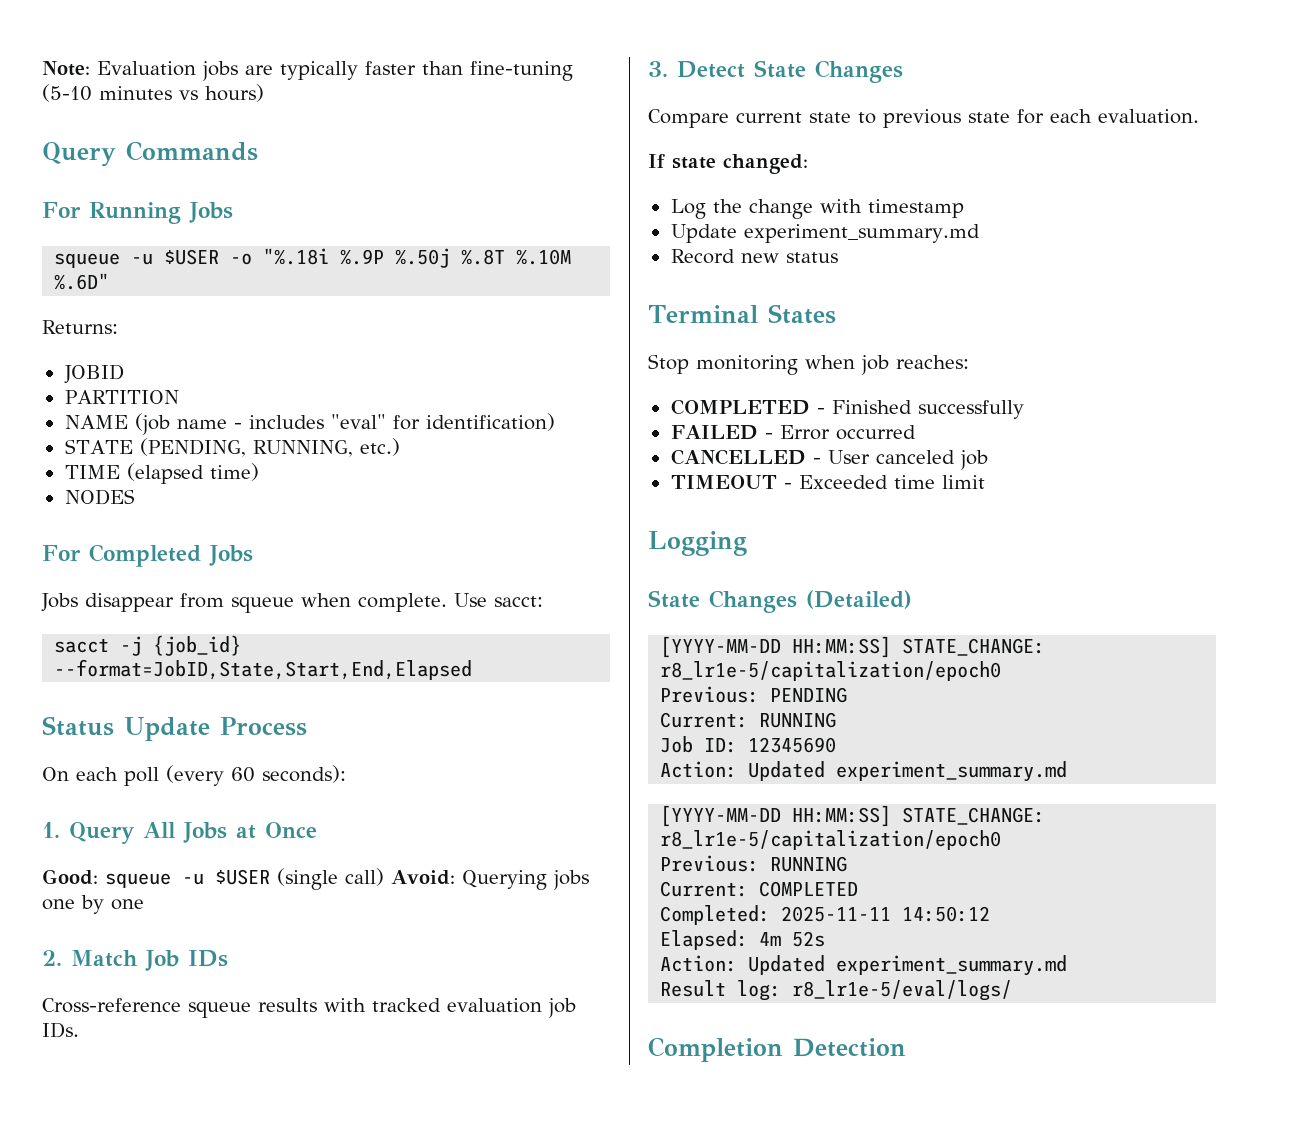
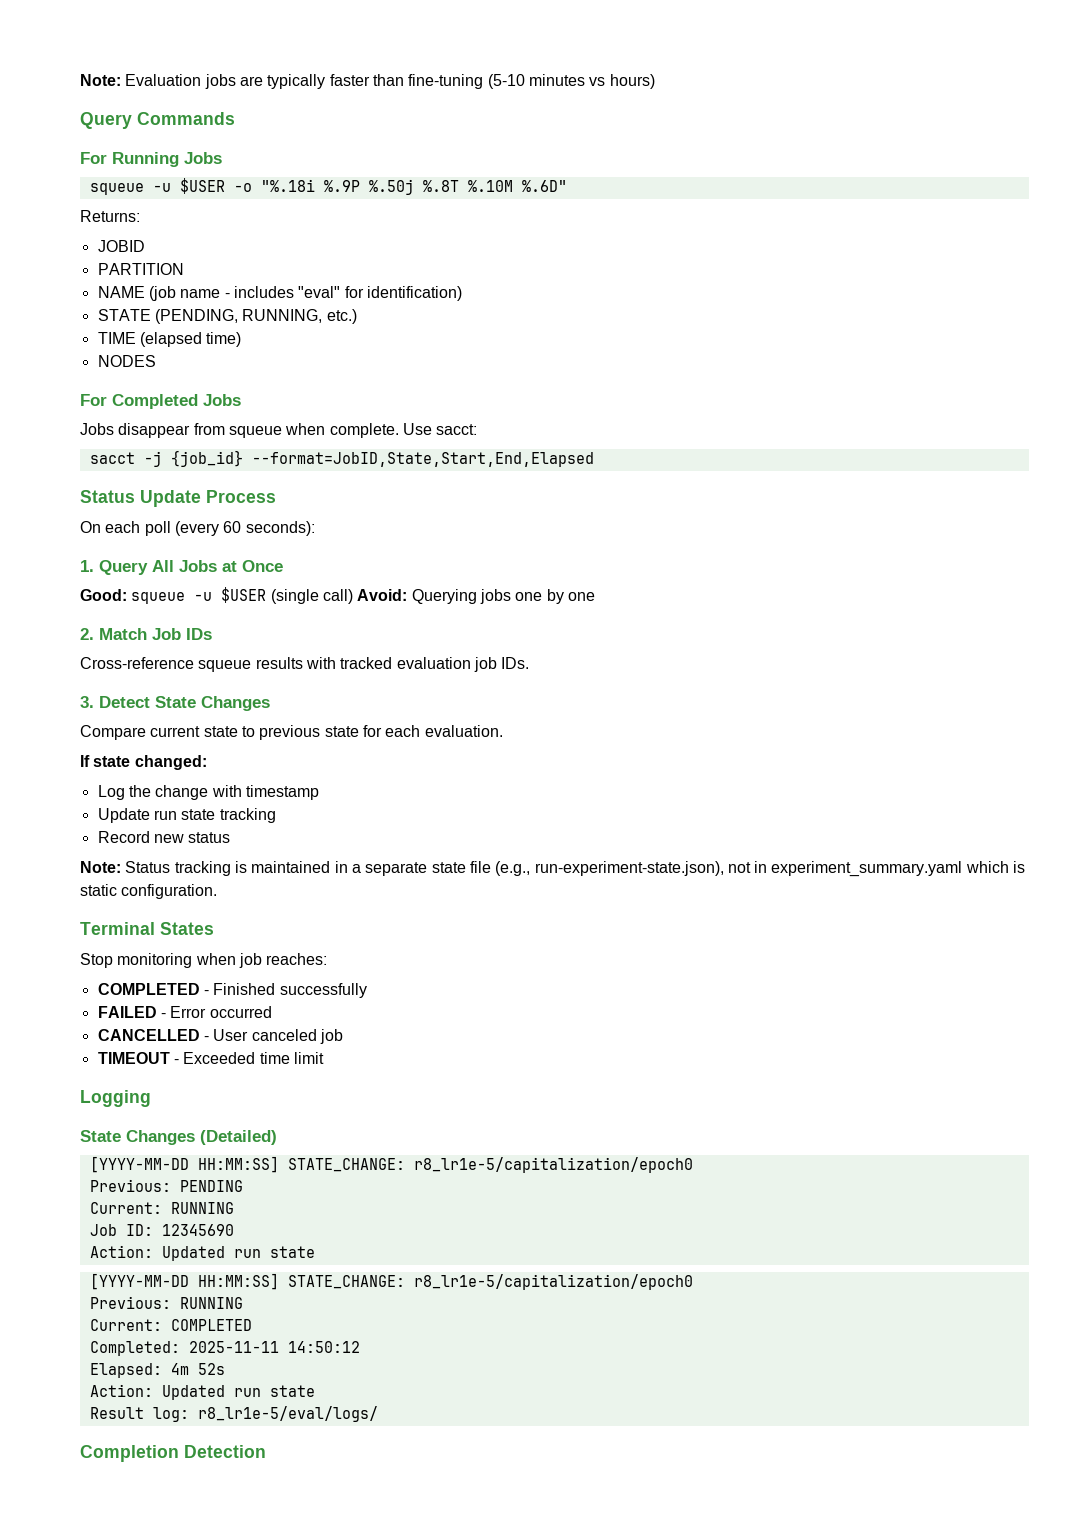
- Update experiment_summary.md
+ Update run state tracking
+ Note: Status tracking is maintained in a separate state file (e.g., run-experiment-state.json), not in experiment_summary.yaml which is static configuration.
  Job ID: 12345690
- Action: Updated experiment_summary.md
+ Action: Updated run state
  Elapsed: 4m 52s
- Action: Updated experiment_summary.md
+ Action: Updated run state

